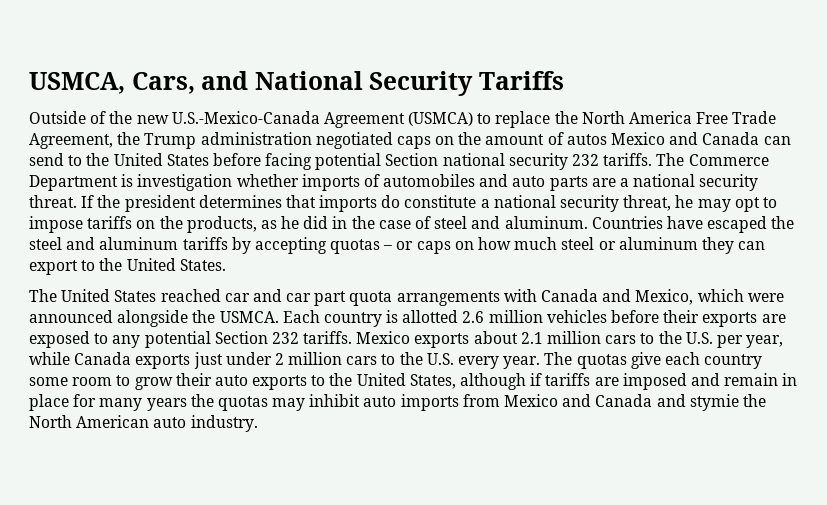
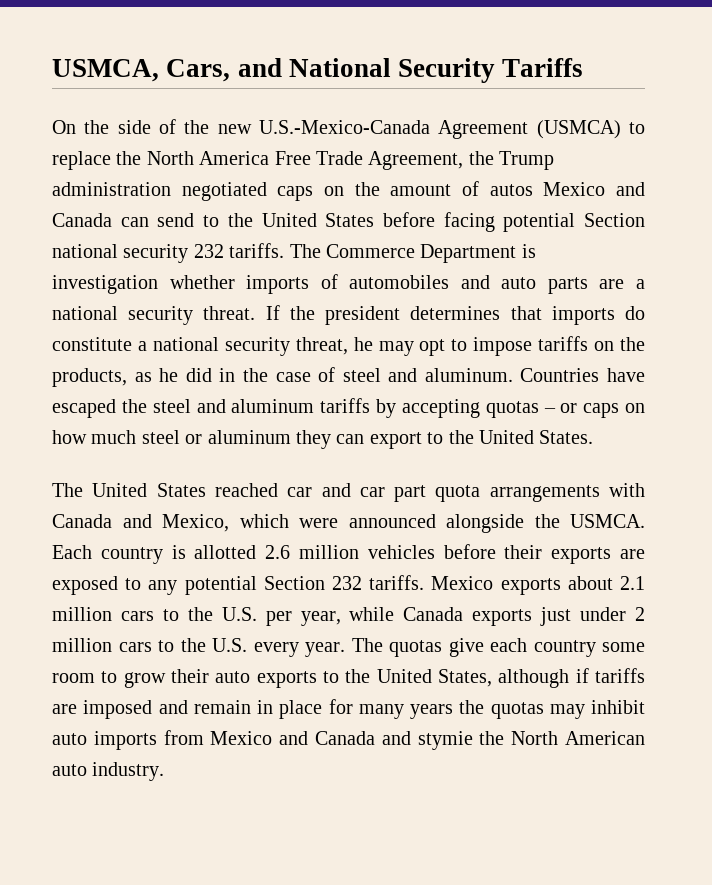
- Outside of the new U.S.-Mexico-Canada Agreement (USMCA) to replace the North America Free Trade Agreement, the Trump administration negotiated caps on the amount of autos Mexico and Canada can send to the United States before facing potential Section national security 232 tariffs.
+ On the side of the new U.S.-Mexico-Canada Agreement (USMCA) to replace the North America Free Trade Agreement, the Trump administration negotiated caps on the amount of autos Mexico and Canada can send to the United States before facing potential Section national security 232 tariffs.

